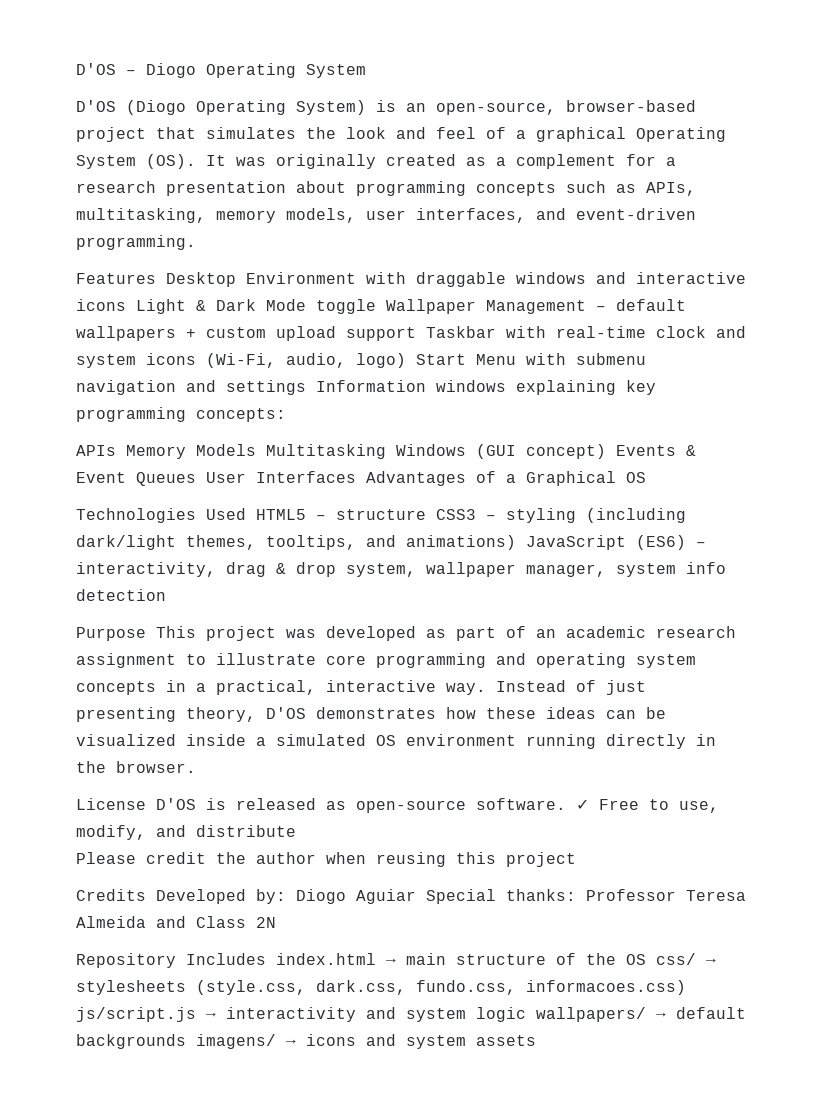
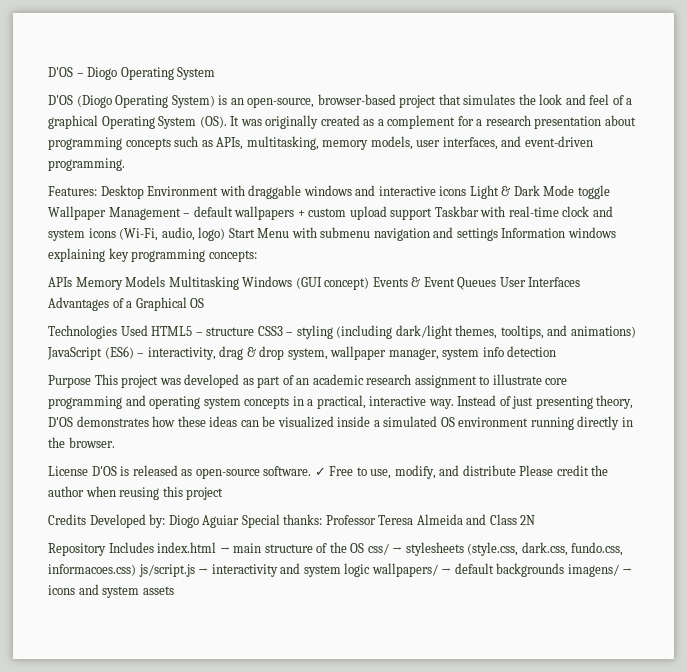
- Features Desktop Environment with draggable windows and interactive icons Light & Dark Mode toggle Wallpaper Management – default wallpapers + custom upload support Taskbar with real-time clock and system icons (Wi-Fi, audio, logo) Start Menu with submenu navigation and settings Information windows explaining key programming concepts:
+ Features: Desktop Environment with draggable windows and interactive icons Light & Dark Mode toggle Wallpaper Management – default wallpapers + custom upload support Taskbar with real-time clock and system icons (Wi-Fi, audio, logo) Start Menu with submenu navigation and settings Information windows explaining key programming concepts:
- ✓ Free to use, modify, and distribute
- Please credit the author when reusing this project
+ ✓ Free to use, modify, and distribute Please credit the author when reusing this project

